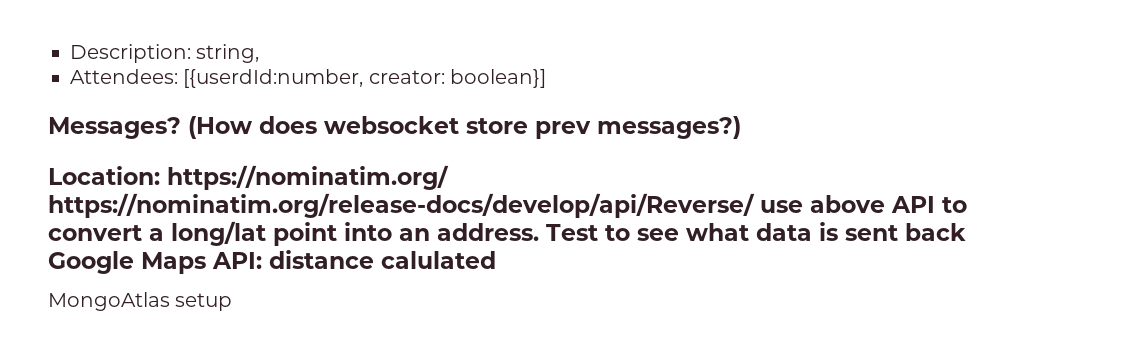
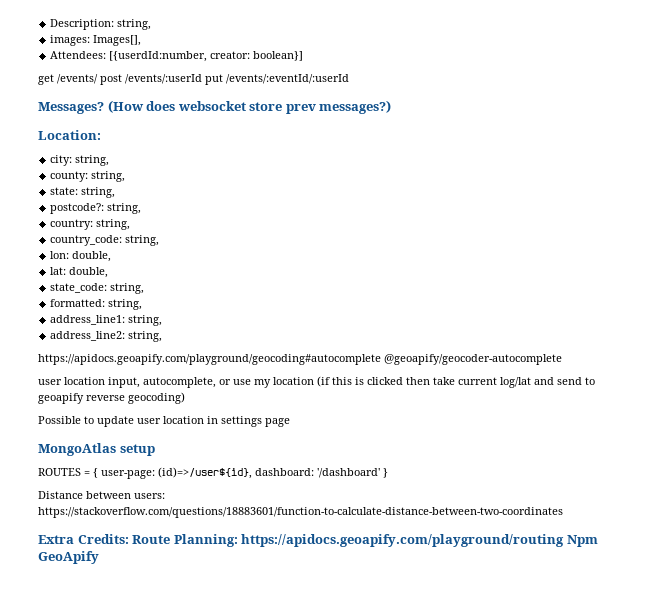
+ images: Images[],
+ get /events/ post /events/:userId put /events/:eventId/:userId
- Location: https://nominatim.org/ https://nominatim.org/release-docs/develop/api/Reverse/ use above API to convert a long/lat point into an address. Test to see what data is sent back Google Maps API: distance calulated
+ Location:
+ city: string,
+ county: string,
+ state: string,
+ postcode?: string,
+ country: string,
+ country_code: string,
+ lon: double,
+ lat: double,
+ state_code: string,
+ formatted: string,
+ address_line1: string,
+ address_line2: string,
+ https://apidocs.geoapify.com/playground/geocoding#autocomplete @geoapify/geocoder-autocomplete
+ user location input, autocomplete, or use my location (if this is clicked then take current log/lat and send to geoapify reverse geocoding)
+ Possible to update user location in settings page
  MongoAtlas setup
+ ROUTES = { user-page: (id)=>/user${id}, dashboard: '/dashboard' }
+ Distance between users: https://stackoverflow.com/questions/18883601/function-to-calculate-distance-between-two-coordinates
+ Extra Credits: Route Planning: https://apidocs.geoapify.com/playground/routing Npm GeoApify

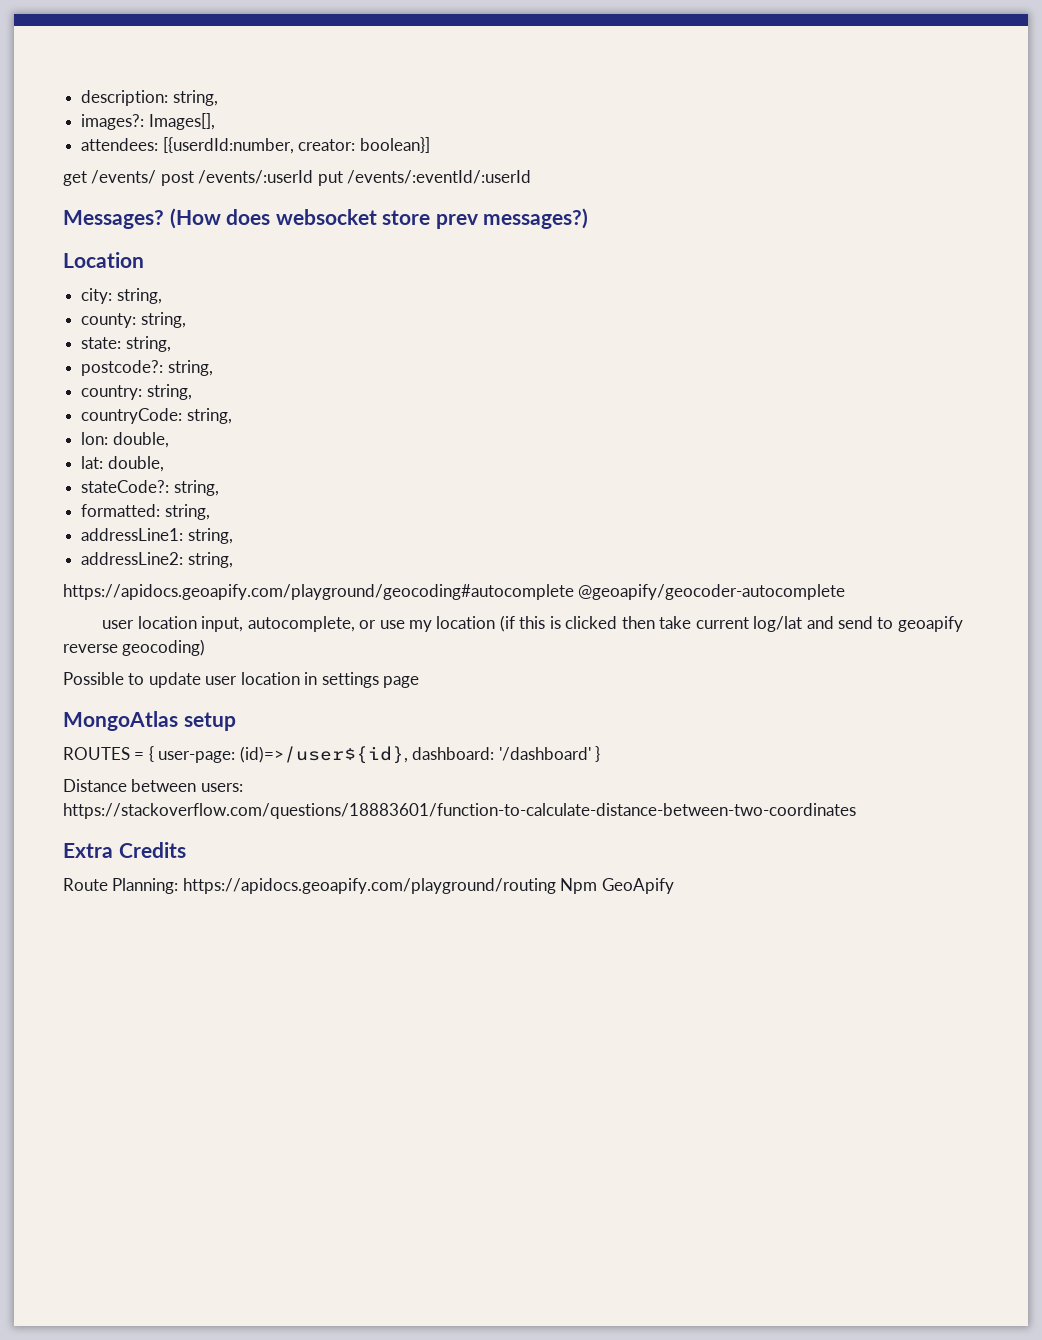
- Description: string,
- images: Images[],
+ description: string,
+ images?: Images[],
- Attendees: [{userdId:number, creator: boolean}]
+ attendees: [{userdId:number, creator: boolean}]
- Location:
+ Location
- country_code: string,
+ countryCode: string,
- state_code: string,
+ stateCode?: string,
- address_line1: string,
- address_line2: string,
+ addressLine1: string,
+ addressLine2: string,
- Extra Credits: Route Planning: https://apidocs.geoapify.com/playground/routing Npm GeoApify
+ Extra Credits
+ Route Planning: https://apidocs.geoapify.com/playground/routing Npm GeoApify

